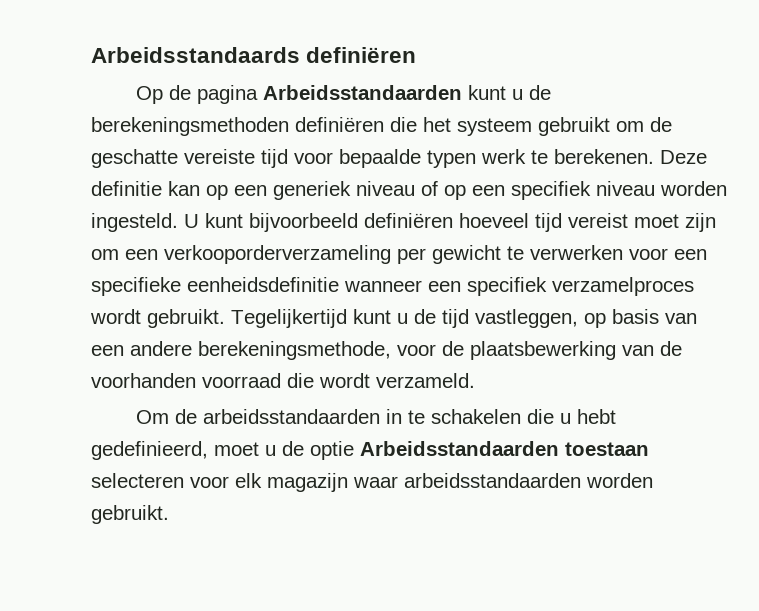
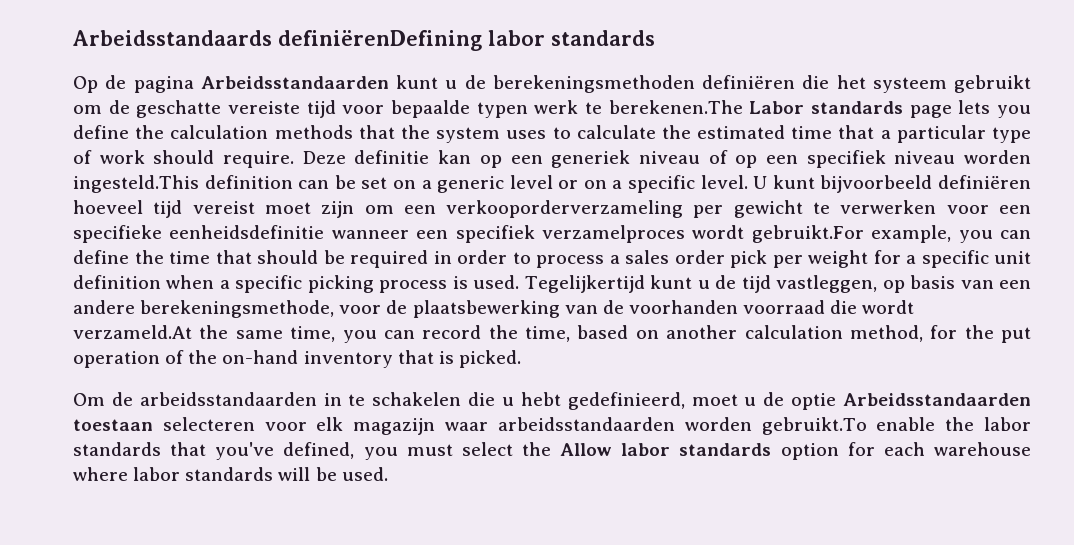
- Arbeidsstandaards definiëren
+ Arbeidsstandaards definiërenDefining labor standards
- Op de pagina Arbeidsstandaarden kunt u de berekeningsmethoden definiëren die het systeem gebruikt om de geschatte vereiste tijd voor bepaalde typen werk te berekenen.
+ Op de pagina Arbeidsstandaarden kunt u de berekeningsmethoden definiëren die het systeem gebruikt om de geschatte vereiste tijd voor bepaalde typen werk te berekenen.The Labor standards page lets you define the calculation methods that the system uses to calculate the estimated time that a particular type of work should require.
- Deze definitie kan op een generiek niveau of op een specifiek niveau worden ingesteld.
+ Deze definitie kan op een generiek niveau of op een specifiek niveau worden ingesteld.This definition can be set on a generic level or on a specific level.
- U kunt bijvoorbeeld definiëren hoeveel tijd vereist moet zijn om een verkooporderverzameling per gewicht te verwerken voor een specifieke eenheidsdefinitie wanneer een specifiek verzamelproces wordt gebruikt.
+ U kunt bijvoorbeeld definiëren hoeveel tijd vereist moet zijn om een verkooporderverzameling per gewicht te verwerken voor een specifieke eenheidsdefinitie wanneer een specifiek verzamelproces wordt gebruikt.For example, you can define the time that should be required in order to process a sales order pick per weight for a specific unit definition when a specific picking process is used.
- Tegelijkertijd kunt u de tijd vastleggen, op basis van een andere berekeningsmethode, voor de plaatsbewerking van de voorhanden voorraad die wordt verzameld.
+ Tegelijkertijd kunt u de tijd vastleggen, op basis van een andere berekeningsmethode, voor de plaatsbewerking van de voorhanden voorraad die wordt verzameld.At the same time, you can record the time, based on another calculation method, for the put operation of the on-hand inventory that is picked.
- Om de arbeidsstandaarden in te schakelen die u hebt gedefinieerd, moet u de optie Arbeidsstandaarden toestaan selecteren voor elk magazijn waar arbeidsstandaarden worden gebruikt.
+ Om de arbeidsstandaarden in te schakelen die u hebt gedefinieerd, moet u de optie Arbeidsstandaarden toestaan selecteren voor elk magazijn waar arbeidsstandaarden worden gebruikt.To enable the labor standards that you've defined, you must select the Allow labor standards option for each warehouse where labor standards will be used.

